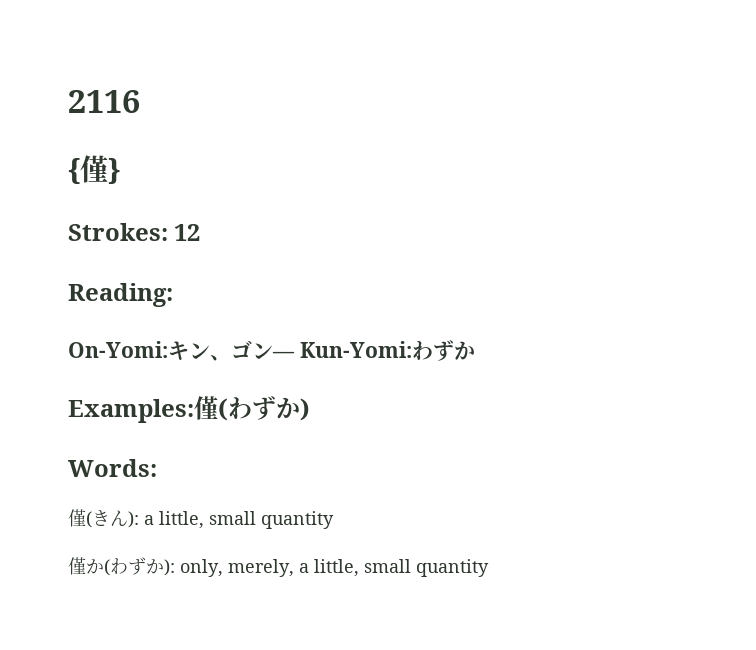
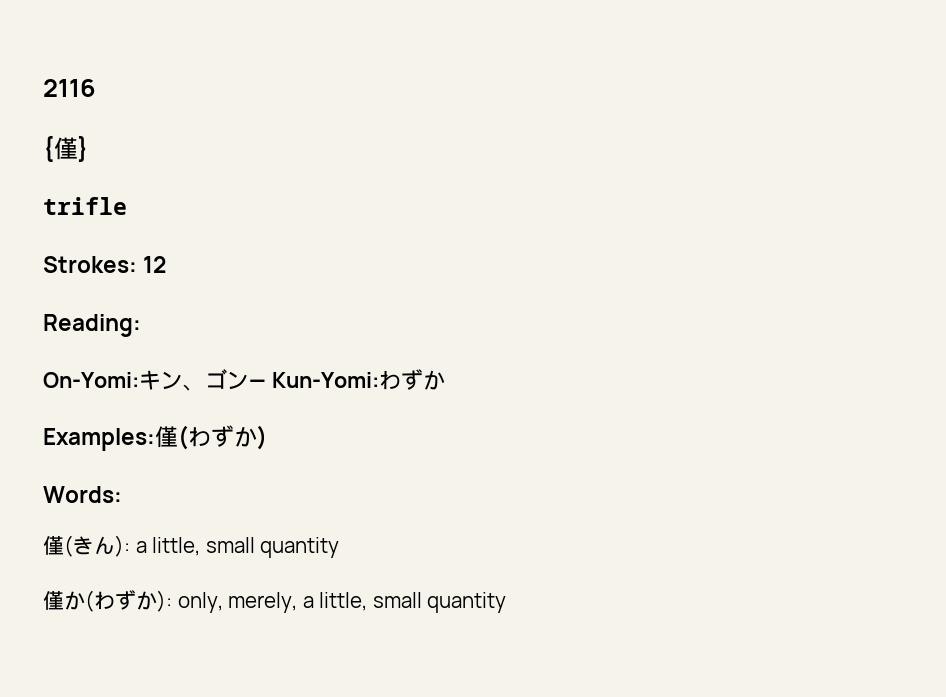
+ trifle

